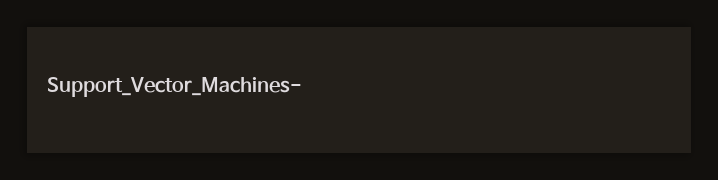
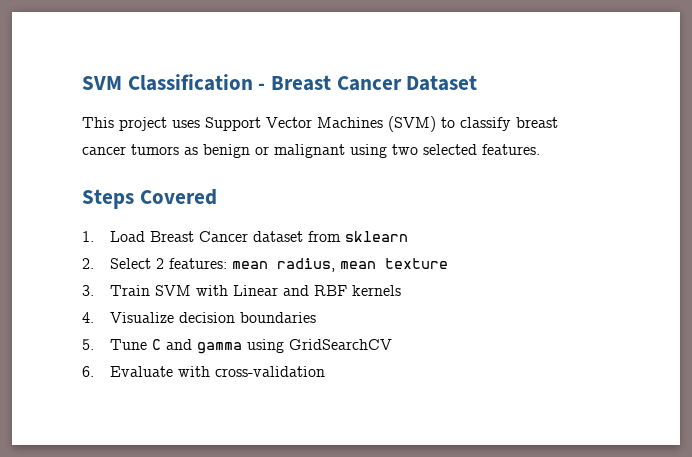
- Support_Vector_Machines-
+ SVM Classification - Breast Cancer Dataset
+ This project uses Support Vector Machines (SVM) to classify breast cancer tumors as benign or malignant using two selected features.
+ Steps Covered
+ 1. Load Breast Cancer dataset from sklearn
+ 2. Select 2 features: mean radius, mean texture
+ 3. Train SVM with Linear and RBF kernels
+ 4. Visualize decision boundaries
+ 5. Tune C and gamma using GridSearchCV
+ 6. Evaluate with cross-validation

